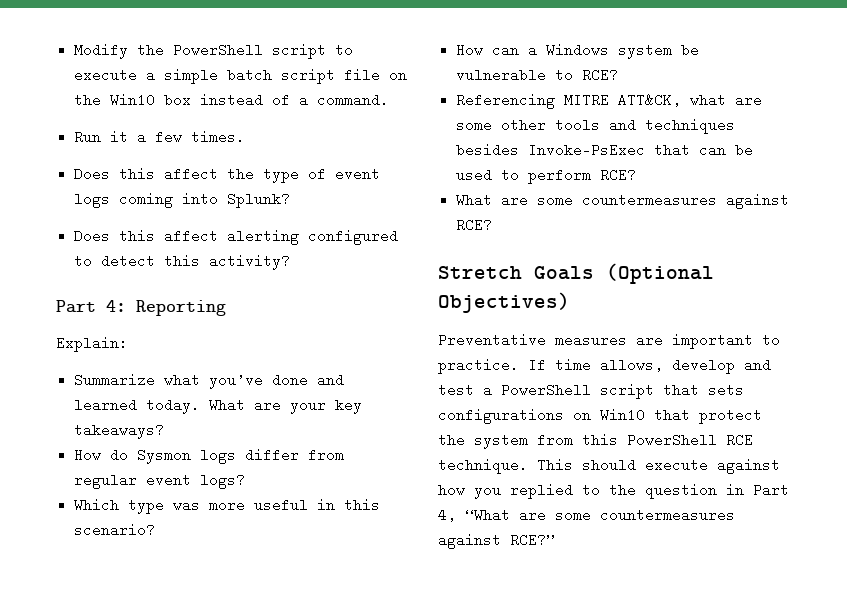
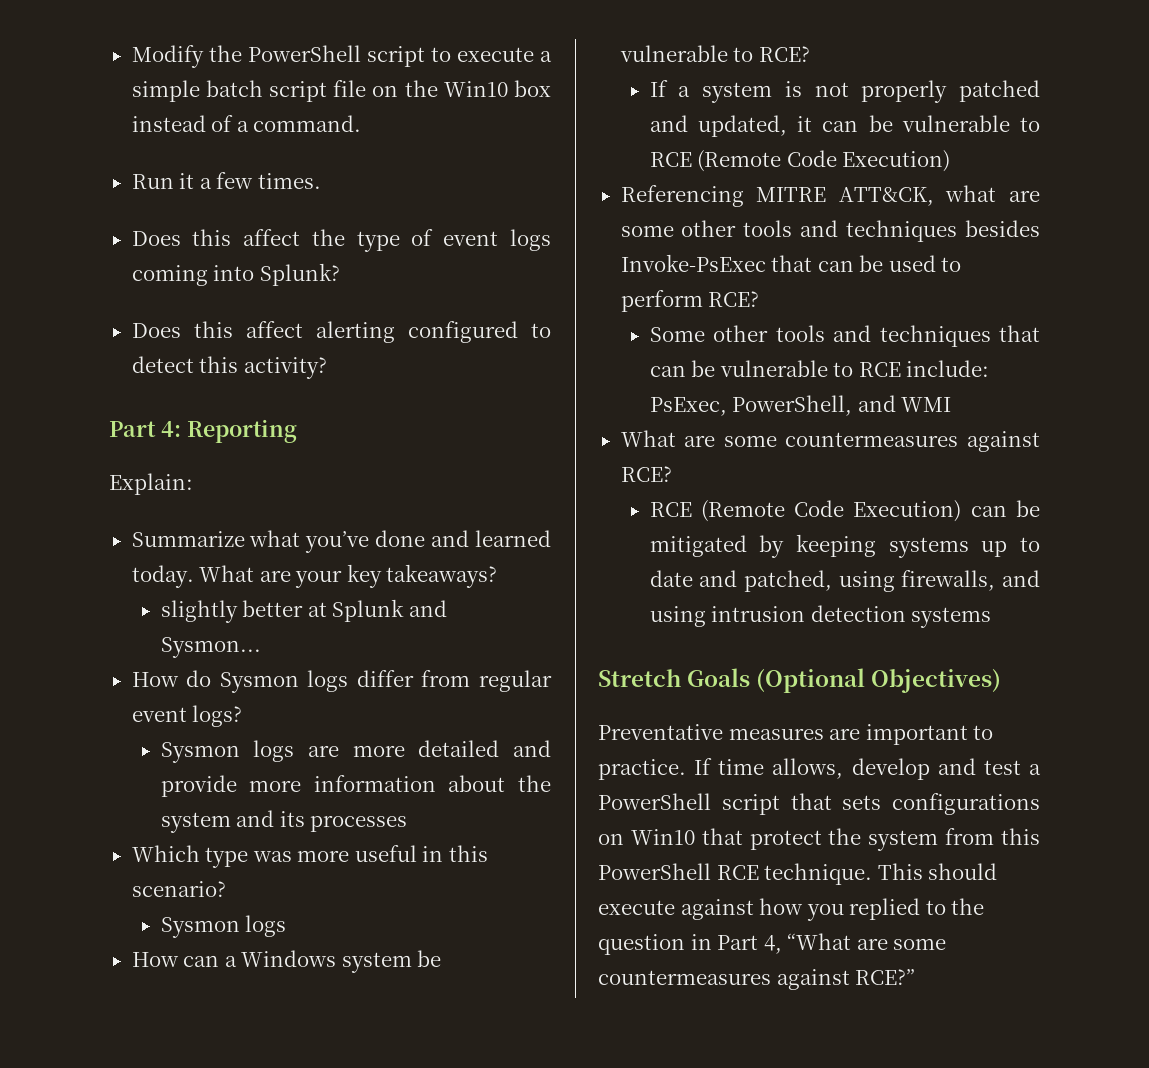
+ slightly better at Splunk and Sysmon...
+ Sysmon logs are more detailed and provide more information about the system and its processes
  Which type was more useful in this scenario?
+ Sysmon logs
+ If a system is not properly patched and updated, it can be vulnerable to RCE (Remote Code Execution)
+ Some other tools and techniques that can be vulnerable to RCE include: PsExec, PowerShell, and WMI
+ RCE (Remote Code Execution) can be mitigated by keeping systems up to date and patched, using firewalls, and using intrusion detection systems

